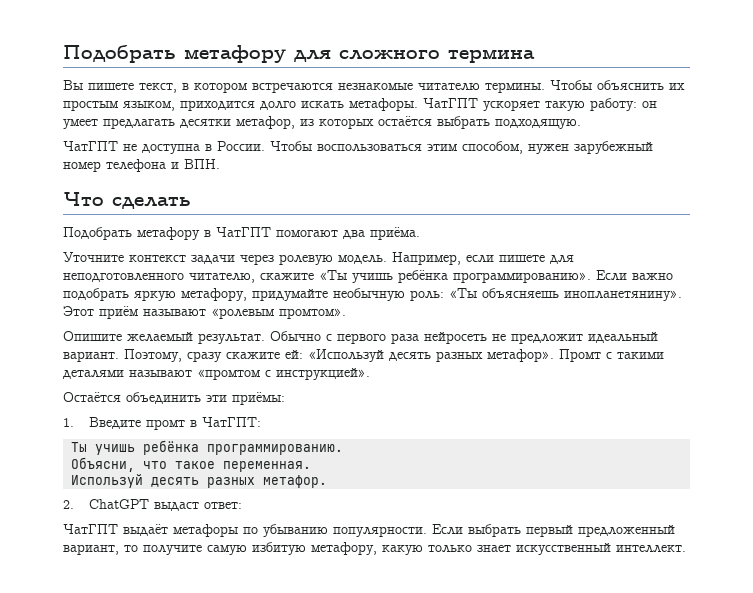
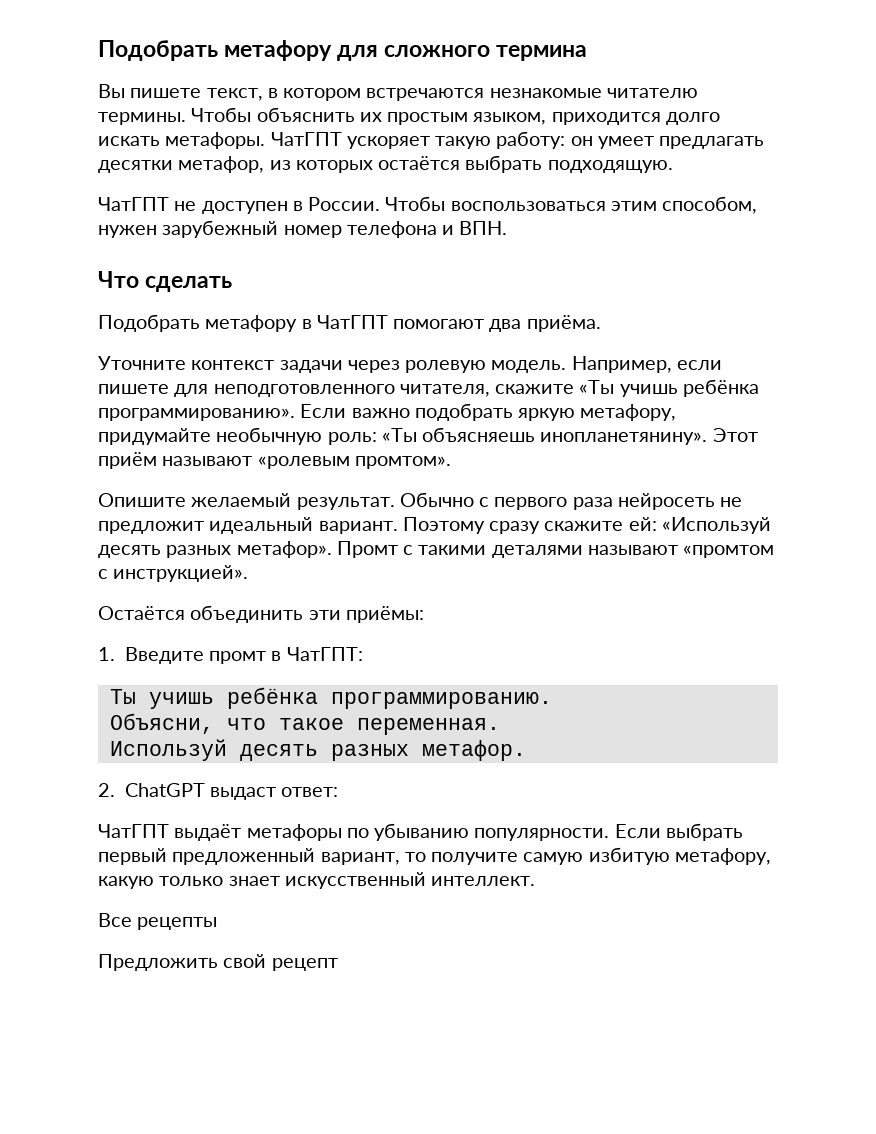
- ЧатГПТ не доступна в России.
+ ЧатГПТ не доступен в России.
- Например, если пишете для неподготовленного читателю, скажите «Ты учишь ребёнка программированию».
+ Например, если пишете для неподготовленного читателя, скажите «Ты учишь ребёнка программированию».
- Поэтому, сразу скажите ей: «Используй десять разных метафор».
+ Поэтому сразу скажите ей: «Используй десять разных метафор».
+ Все рецепты
+ Предложить свой рецепт

